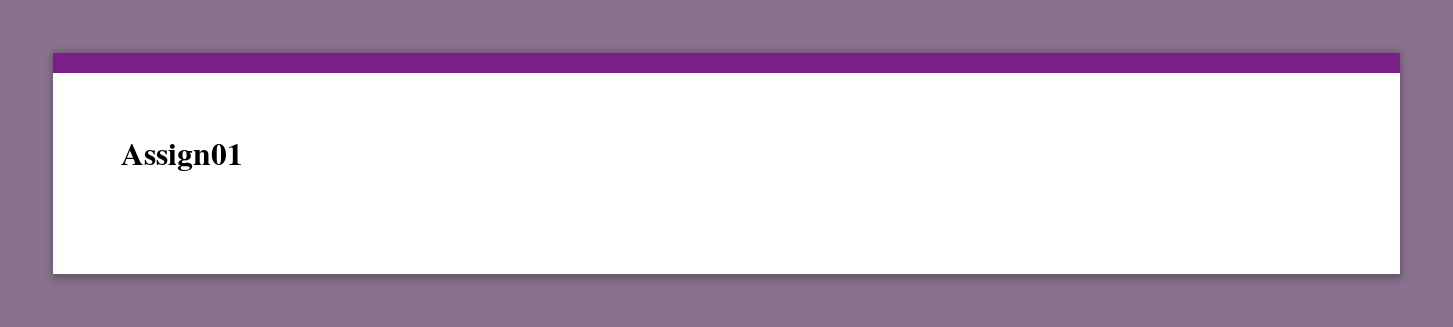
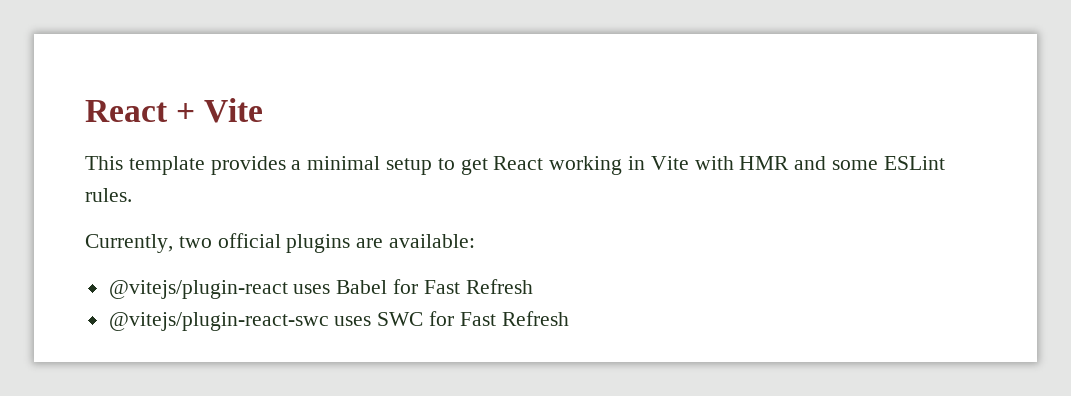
- Assign01
+ React + Vite
+ This template provides a minimal setup to get React working in Vite with HMR and some ESLint rules.
+ Currently, two official plugins are available:
+ @vitejs/plugin-react uses Babel for Fast Refresh
+ @vitejs/plugin-react-swc uses SWC for Fast Refresh

